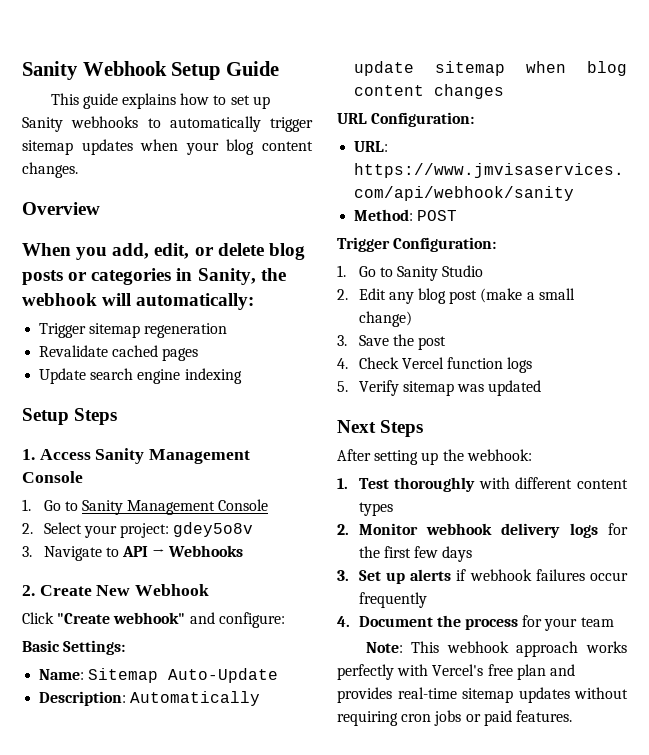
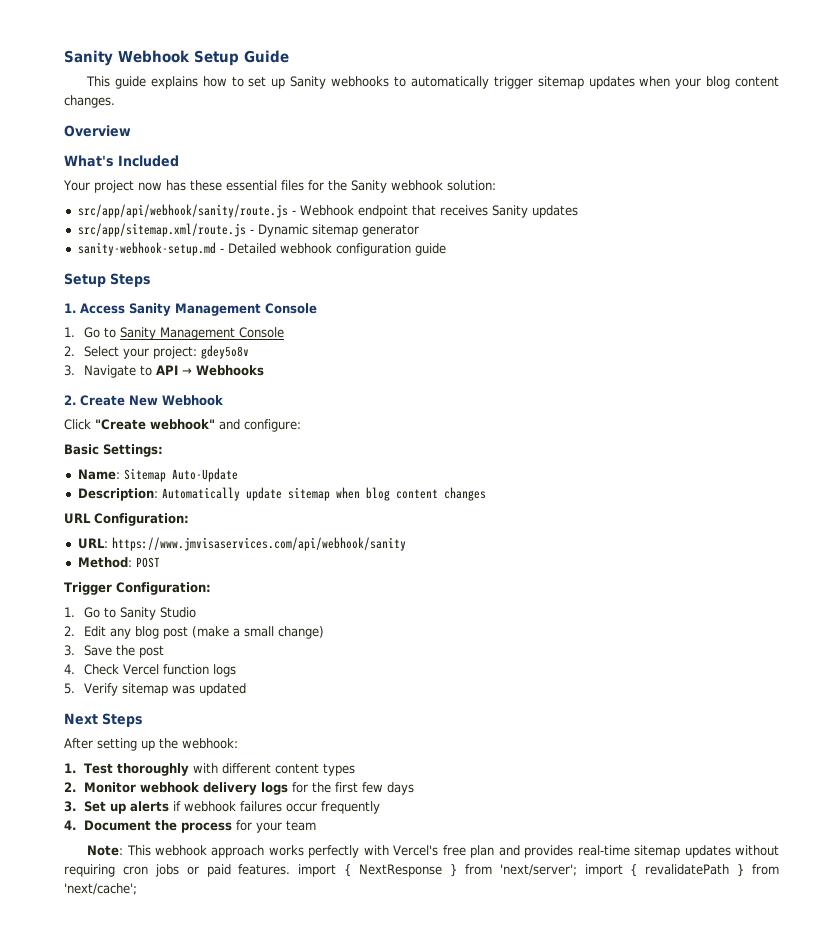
- When you add, edit, or delete blog posts or categories in Sanity, the webhook will automatically:
- Trigger sitemap regeneration
- Revalidate cached pages
- Update search engine indexing
+ What's Included
+ Your project now has these essential files for the Sanity webhook solution:
+ src/app/api/webhook/sanity/route.js - Webhook endpoint that receives Sanity updates
+ src/app/sitemap.xml/route.js - Dynamic sitemap generator
+ sanity-webhook-setup.md - Detailed webhook configuration guide
- Note: This webhook approach works perfectly with Vercel's free plan and provides real-time sitemap updates without requiring cron jobs or paid features.
+ Note: This webhook approach works perfectly with Vercel's free plan and provides real-time sitemap updates without requiring cron jobs or paid features. import { NextResponse } from 'next/server'; import { revalidatePath } from 'next/cache';

